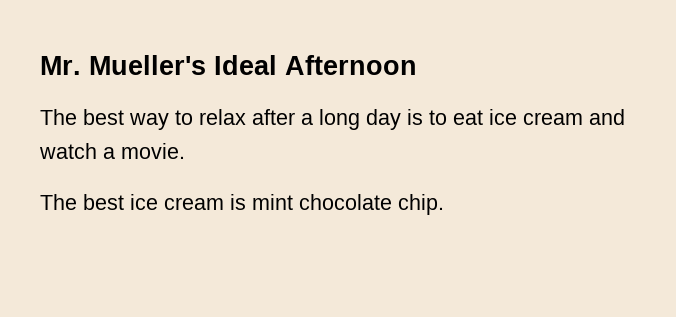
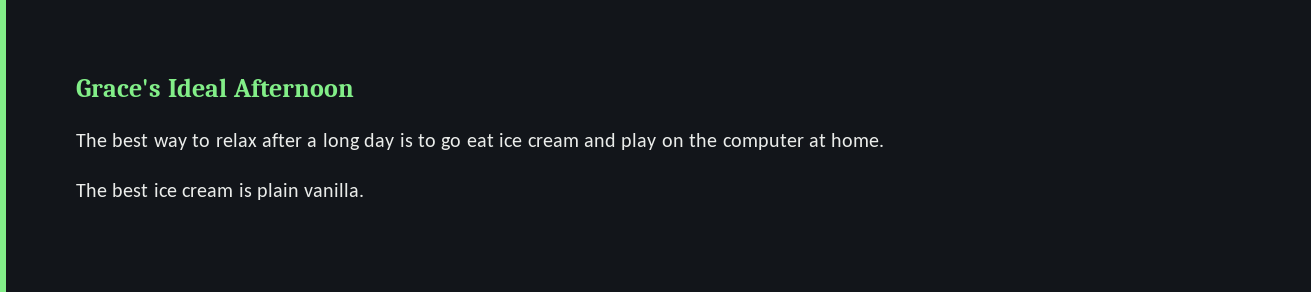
- Mr. Mueller's Ideal Afternoon
+ Grace's Ideal Afternoon
- The best way to relax after a long day is to eat ice cream and watch a movie.
+ The best way to relax after a long day is to go eat ice cream and play on the computer at home.
- The best ice cream is mint chocolate chip.
+ The best ice cream is plain vanilla.

